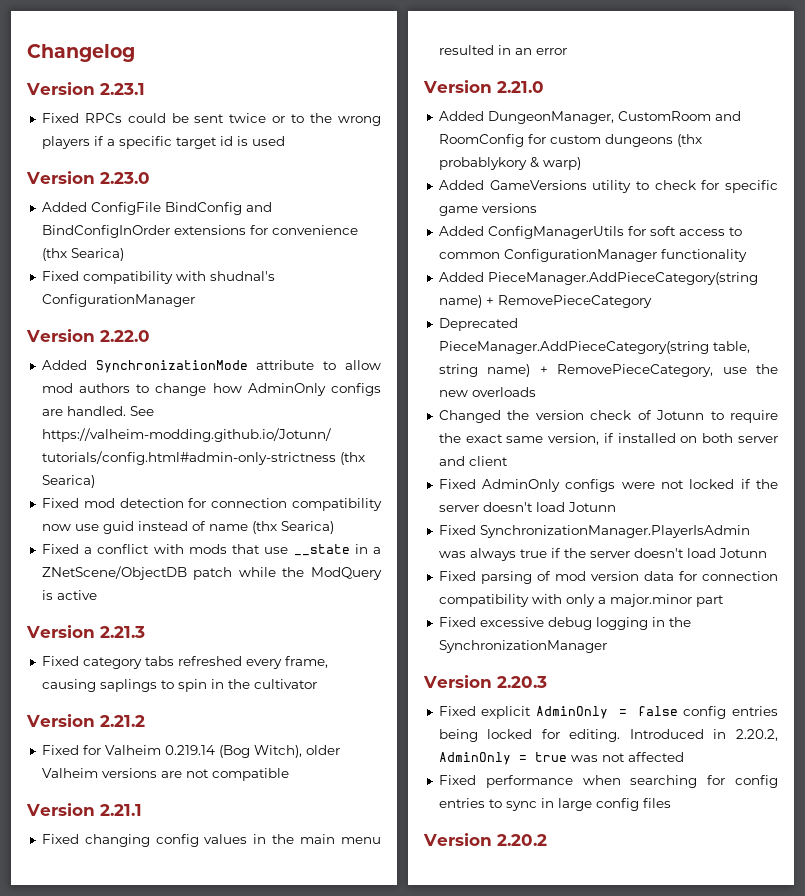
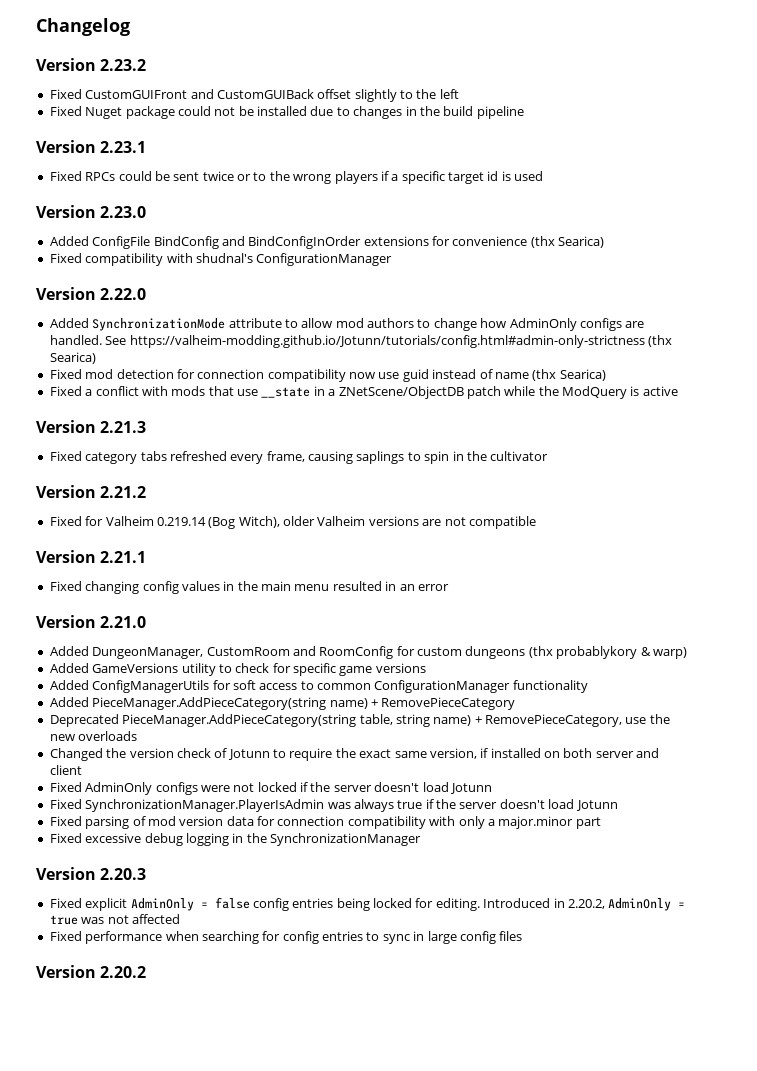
+ Version 2.23.2
+ Fixed CustomGUIFront and CustomGUIBack offset slightly to the left
+ Fixed Nuget package could not be installed due to changes in the build pipeline

